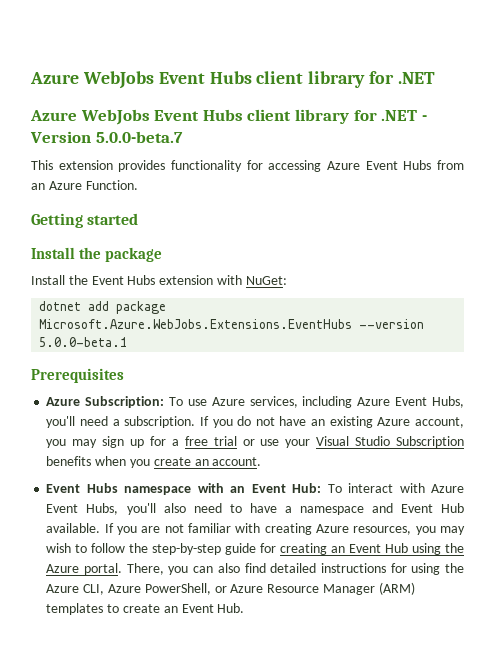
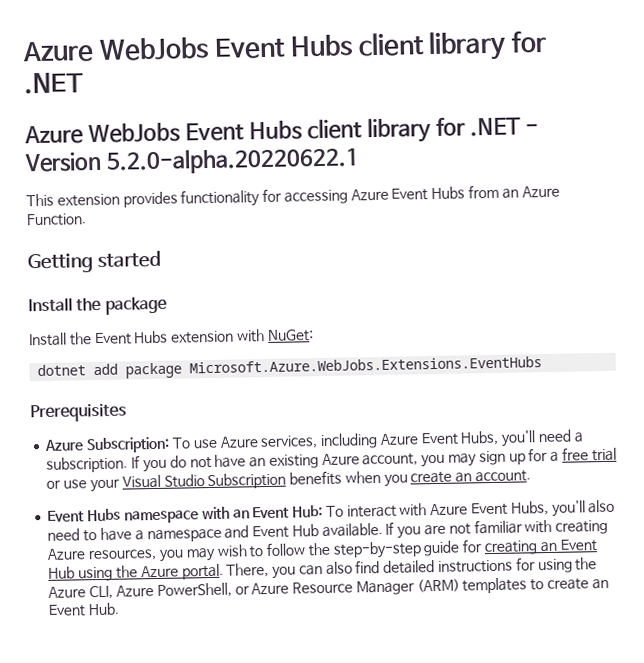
- Azure WebJobs Event Hubs client library for .NET - Version 5.0.0-beta.7
+ Azure WebJobs Event Hubs client library for .NET - Version 5.2.0-alpha.20220622.1
- dotnet add package Microsoft.Azure.WebJobs.Extensions.EventHubs --version 5.0.0-beta.1
+ dotnet add package Microsoft.Azure.WebJobs.Extensions.EventHubs

